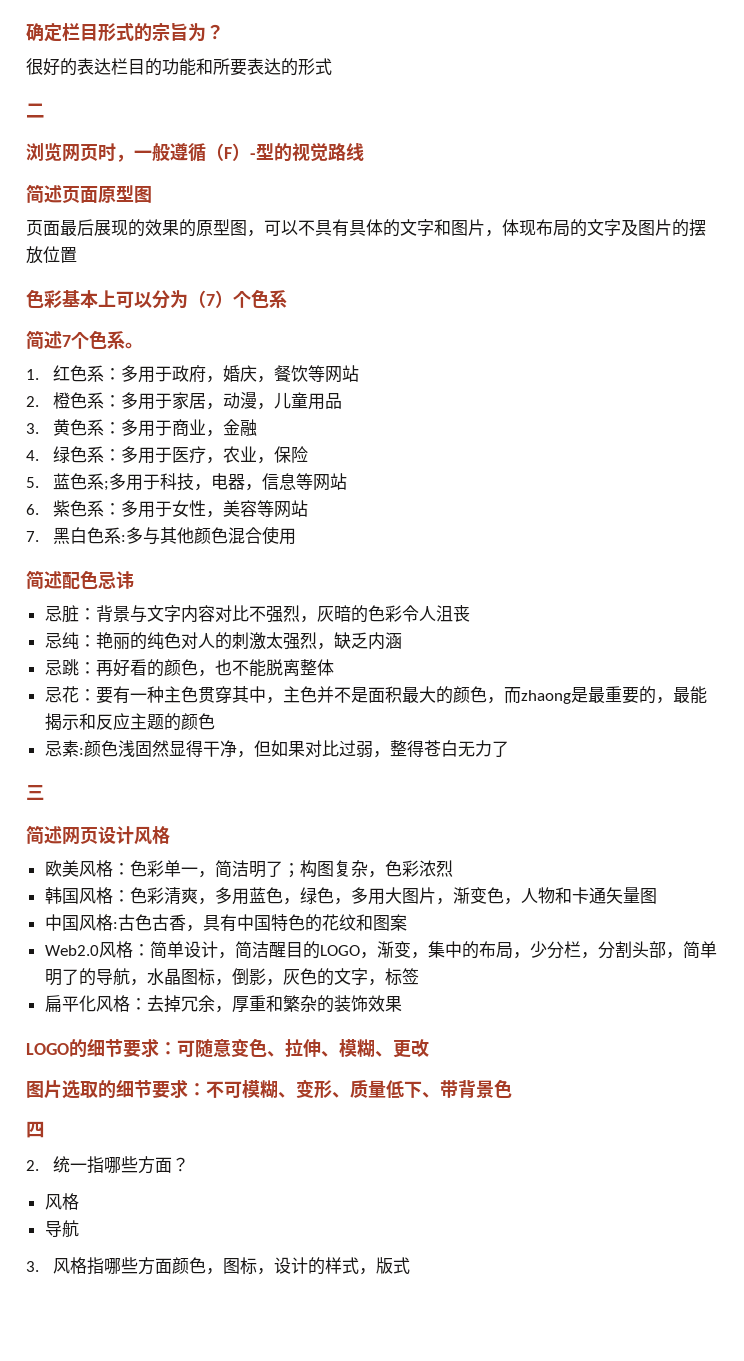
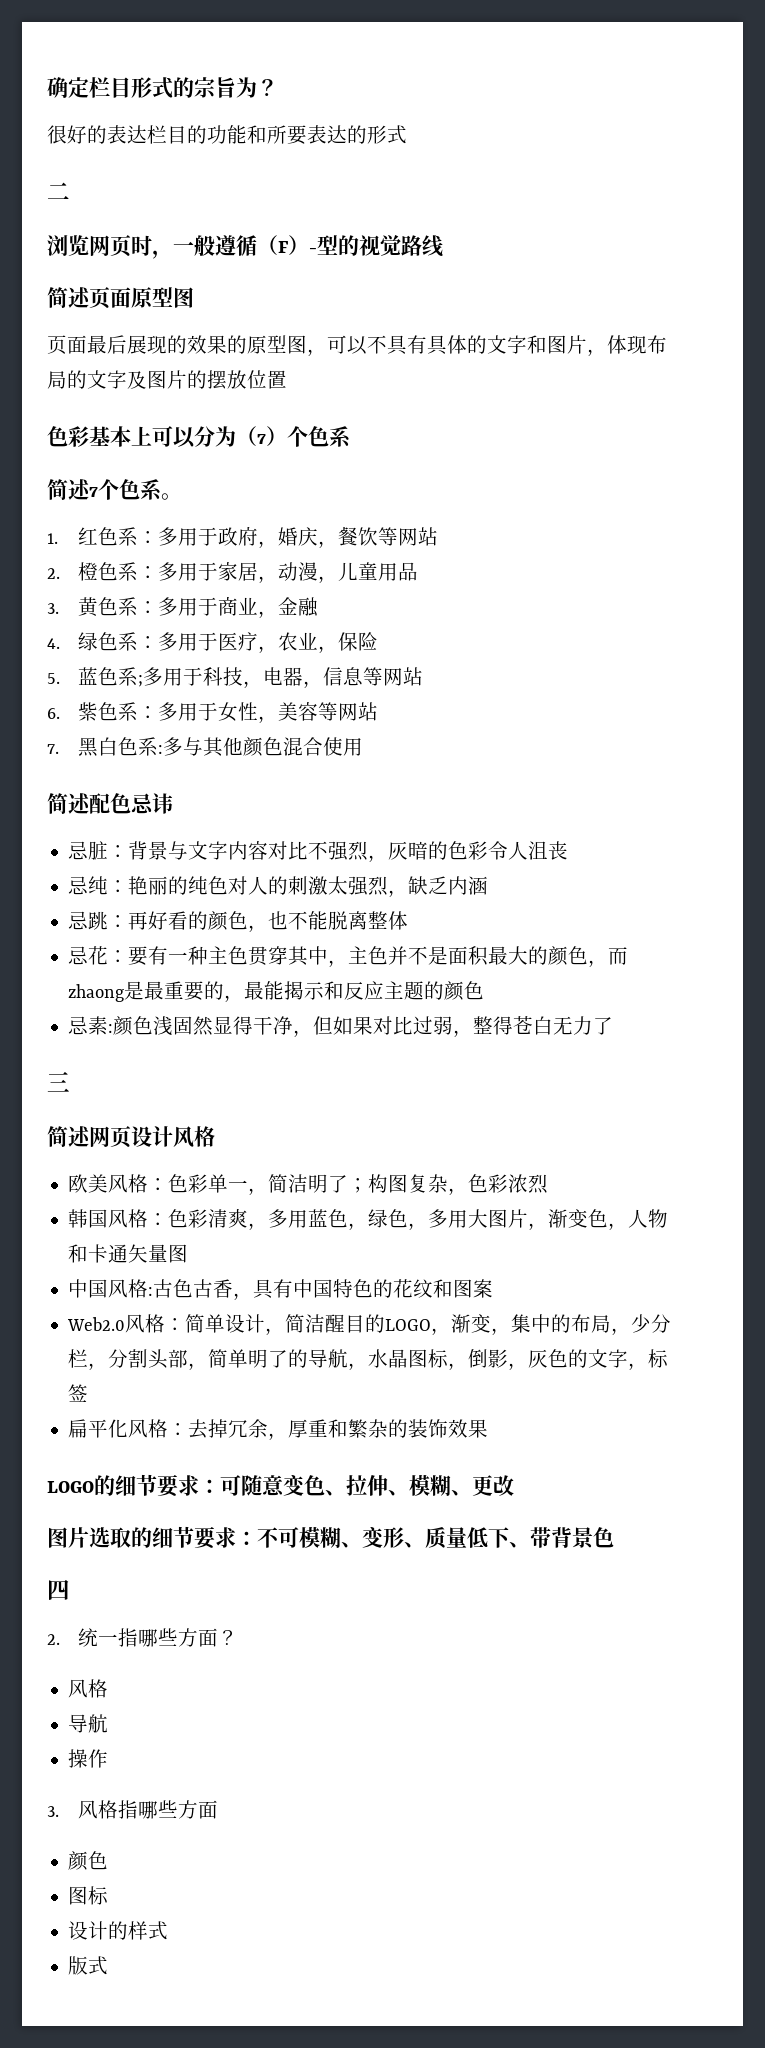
+ 操作
- 3.风格指哪些方面颜色，图标，设计的样式，版式
+ 3.风格指哪些方面
+ 颜色
+ 图标
+ 设计的样式
+ 版式

